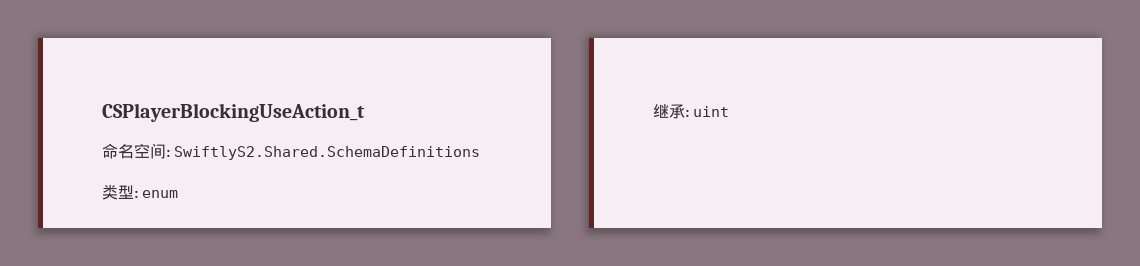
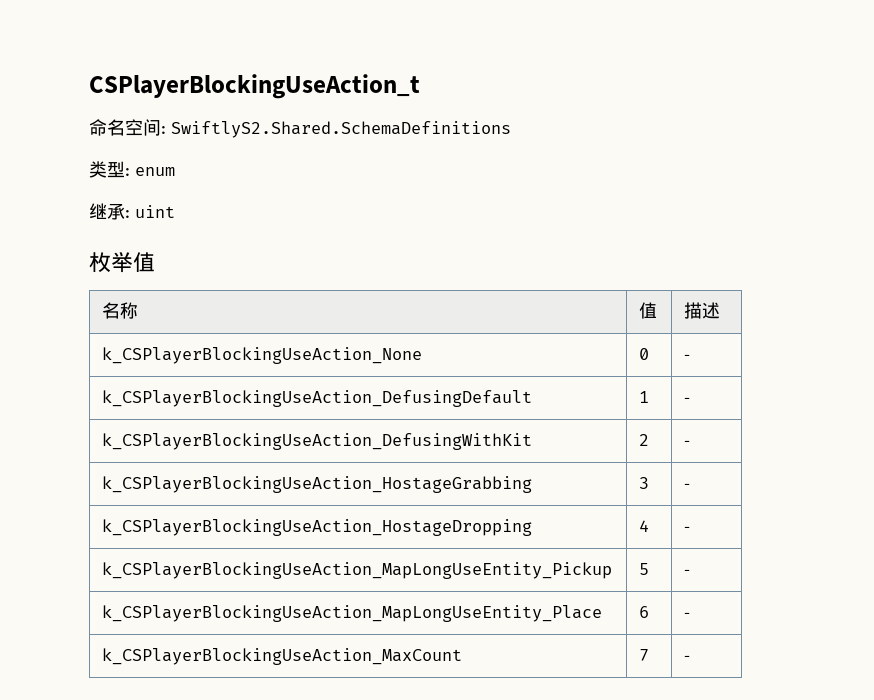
+ 枚举值
+ 名称 | 值 | 描述
+ k_CSPlayerBlockingUseAction_None | 0 | -
+ k_CSPlayerBlockingUseAction_DefusingDefault | 1 | -
+ k_CSPlayerBlockingUseAction_DefusingWithKit | 2 | -
+ k_CSPlayerBlockingUseAction_HostageGrabbing | 3 | -
+ k_CSPlayerBlockingUseAction_HostageDropping | 4 | -
+ k_CSPlayerBlockingUseAction_MapLongUseEntity_Pickup | 5 | -
+ k_CSPlayerBlockingUseAction_MapLongUseEntity_Place | 6 | -
+ k_CSPlayerBlockingUseAction_MaxCount | 7 | -

